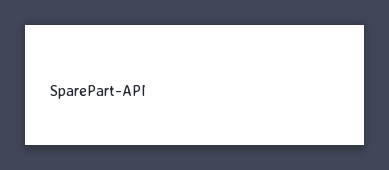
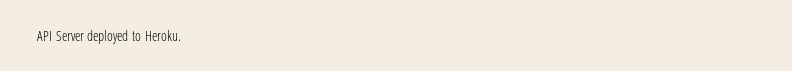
- SparePart-API
+ API Server deployed to Heroku.

